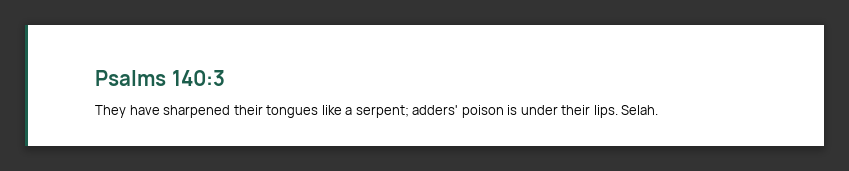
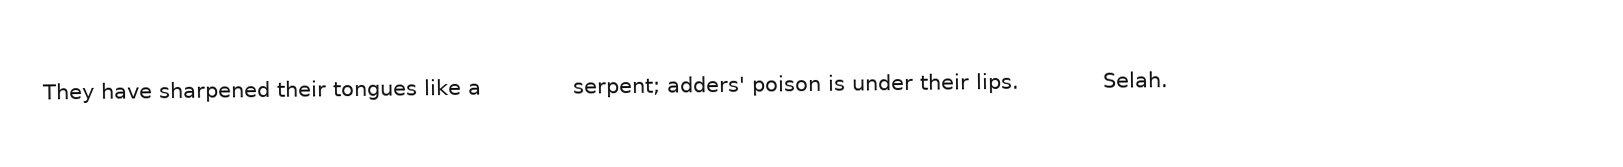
- Psalms 140:3

